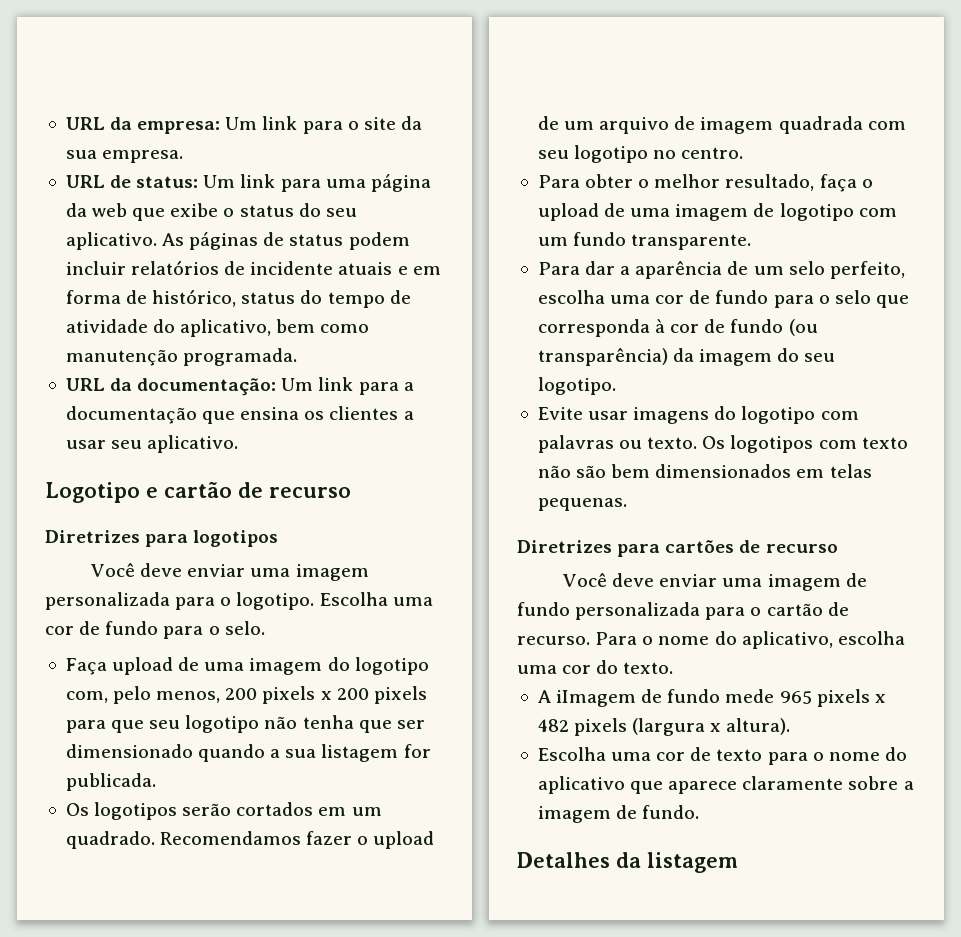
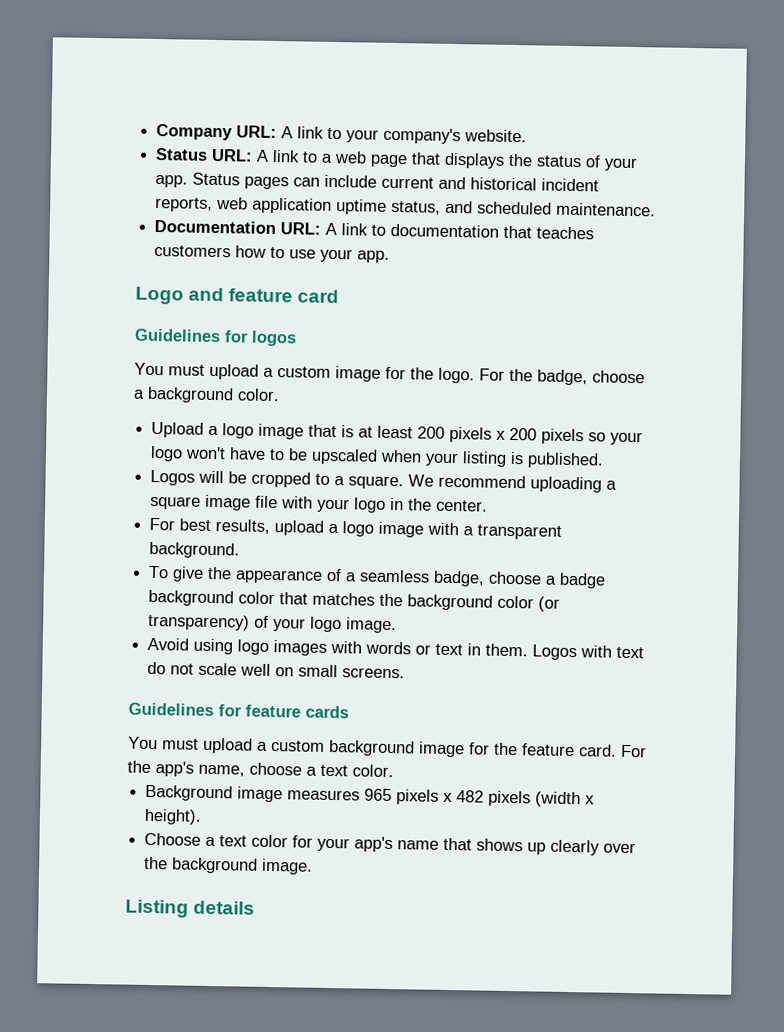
- URL da empresa: Um link para o site da sua empresa.
- URL de status: Um link para uma página da web que exibe o status do seu aplicativo. As páginas de status podem incluir relatórios de incidente atuais e em forma de histórico, status do tempo de atividade do aplicativo, bem como manutenção programada.
- URL da documentação: Um link para a documentação que ensina os clientes a usar seu aplicativo.
- Logotipo e cartão de recurso
- Diretrizes para logotipos
- Você deve enviar uma imagem personalizada para o logotipo. Escolha uma cor de fundo para o selo.
- Faça upload de uma imagem do logotipo com, pelo menos, 200 pixels x 200 pixels para que seu logotipo não tenha que ser dimensionado quando a sua listagem for publicada.
- Os logotipos serão cortados em um quadrado. Recomendamos fazer o upload de um arquivo de imagem quadrada com seu logotipo no centro.
- Para obter o melhor resultado, faça o upload de uma imagem de logotipo com um fundo transparente.
- Para dar a aparência de um selo perfeito, escolha uma cor de fundo para o selo que corresponda à cor de fundo (ou transparência) da imagem do seu logotipo.
- Evite usar imagens do logotipo com palavras ou texto. Os logotipos com texto não são bem dimensionados em telas pequenas.
- Diretrizes para cartões de recurso
- Você deve enviar uma imagem de fundo personalizada para o cartão de recurso. Para o nome do aplicativo, escolha uma cor do texto.
- A iImagem de fundo mede 965 pixels x 482 pixels (largura x altura).
- Escolha uma cor de texto para o nome do aplicativo que aparece claramente sobre a imagem de fundo.
- Detalhes da listagem
+ Company URL: A link to your company's website.
+ Status URL: A link to a web page that displays the status of your app. Status pages can include current and historical incident reports, web application uptime status, and scheduled maintenance.
+ Documentation URL: A link to documentation that teaches customers how to use your app.
+ Logo and feature card
+ Guidelines for logos
+ You must upload a custom image for the logo. For the badge, choose a background color.
+ Upload a logo image that is at least 200 pixels x 200 pixels so your logo won't have to be upscaled when your listing is published.
+ Logos will be cropped to a square. We recommend uploading a square image file with your logo in the center.
+ For best results, upload a logo image with a transparent background.
+ To give the appearance of a seamless badge, choose a badge background color that matches the background color (or transparency) of your logo image.
+ Avoid using logo images with words or text in them. Logos with text do not scale well on small screens.
+ Guidelines for feature cards
+ You must upload a custom background image for the feature card. For the app's name, choose a text color.
+ Background image measures 965 pixels x 482 pixels (width x height).
+ Choose a text color for your app's name that shows up clearly over the background image.
+ Listing details

